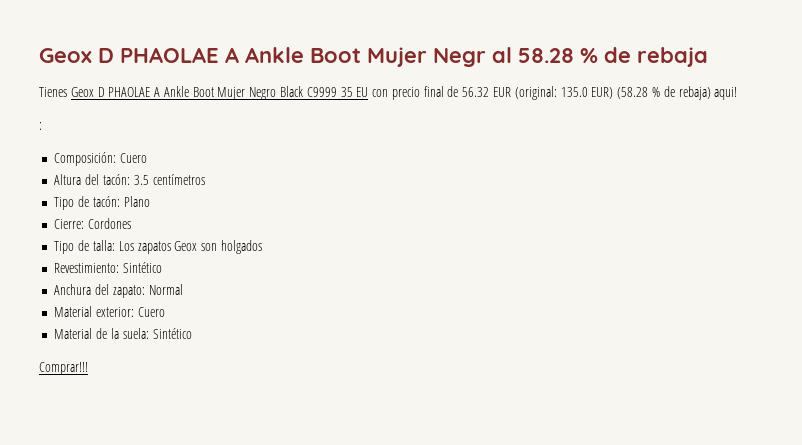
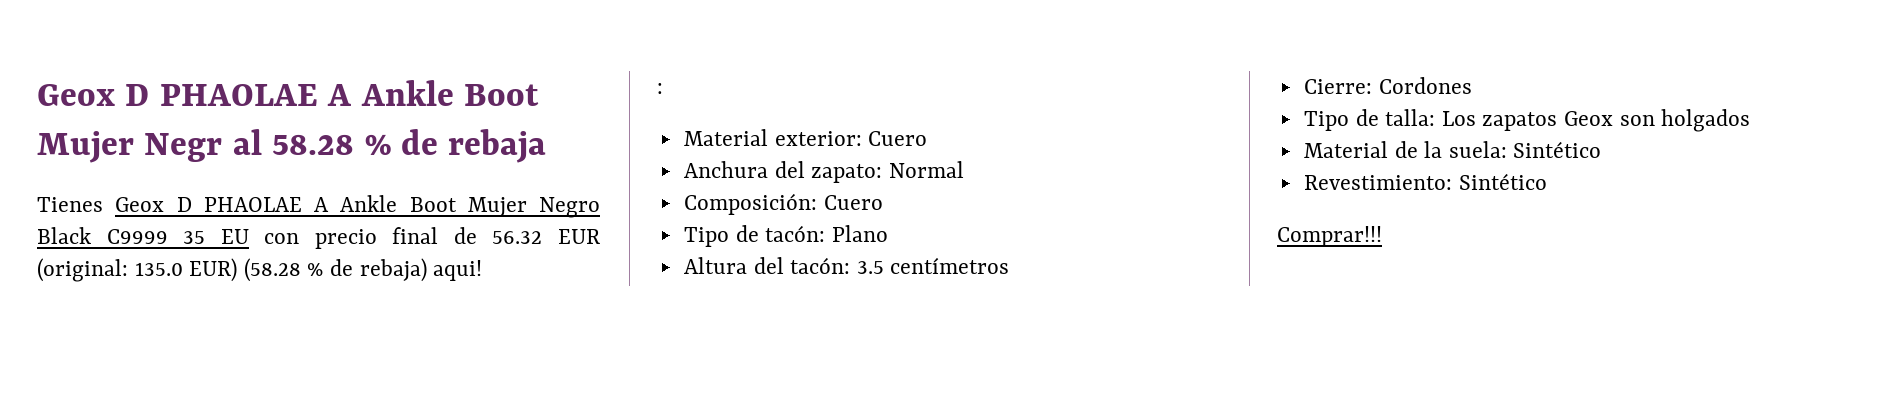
+ Material exterior: Cuero
+ Anchura del zapato: Normal
  Composición: Cuero
+ Tipo de tacón: Plano
- Tipo de tacón: Plano
- Revestimiento: Sintético
- Anchura del zapato: Normal
- Material exterior: Cuero
+ Revestimiento: Sintético

